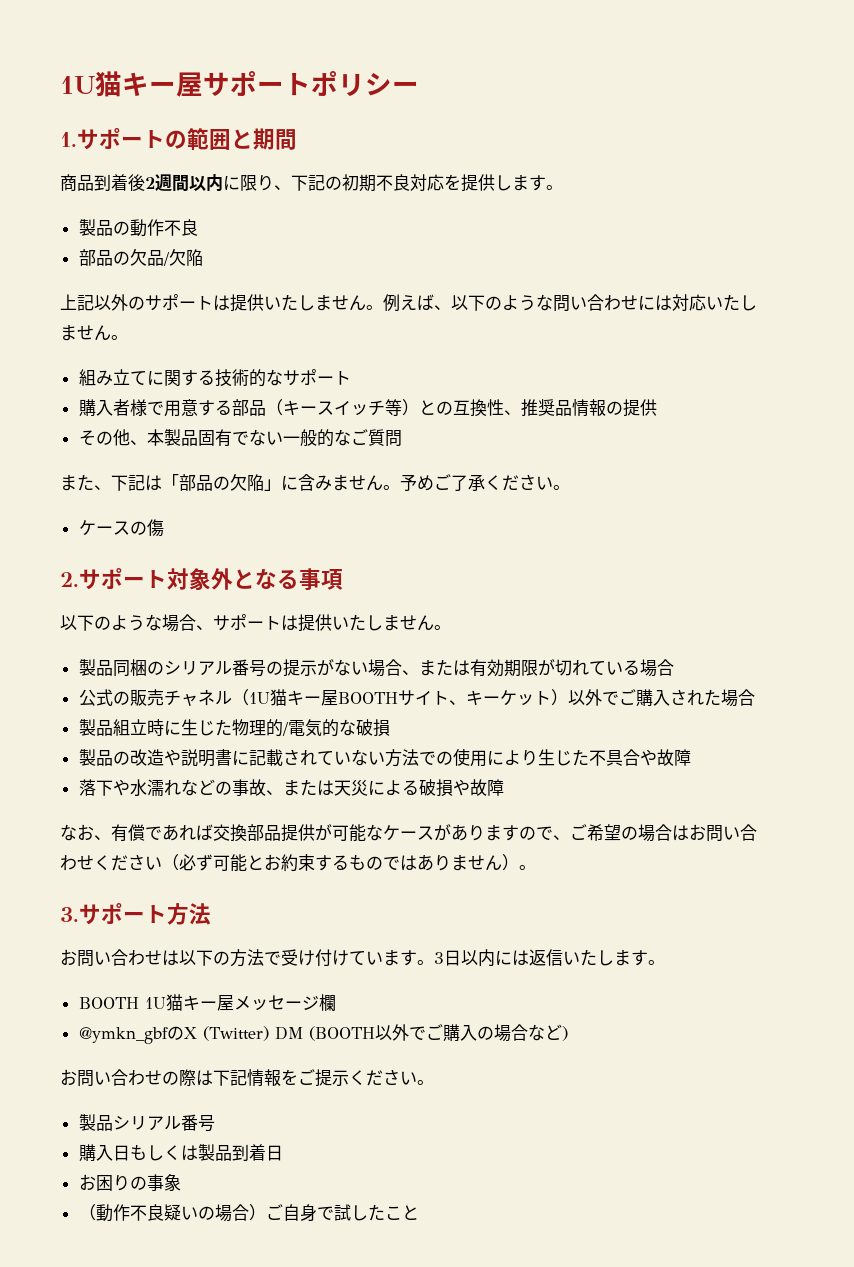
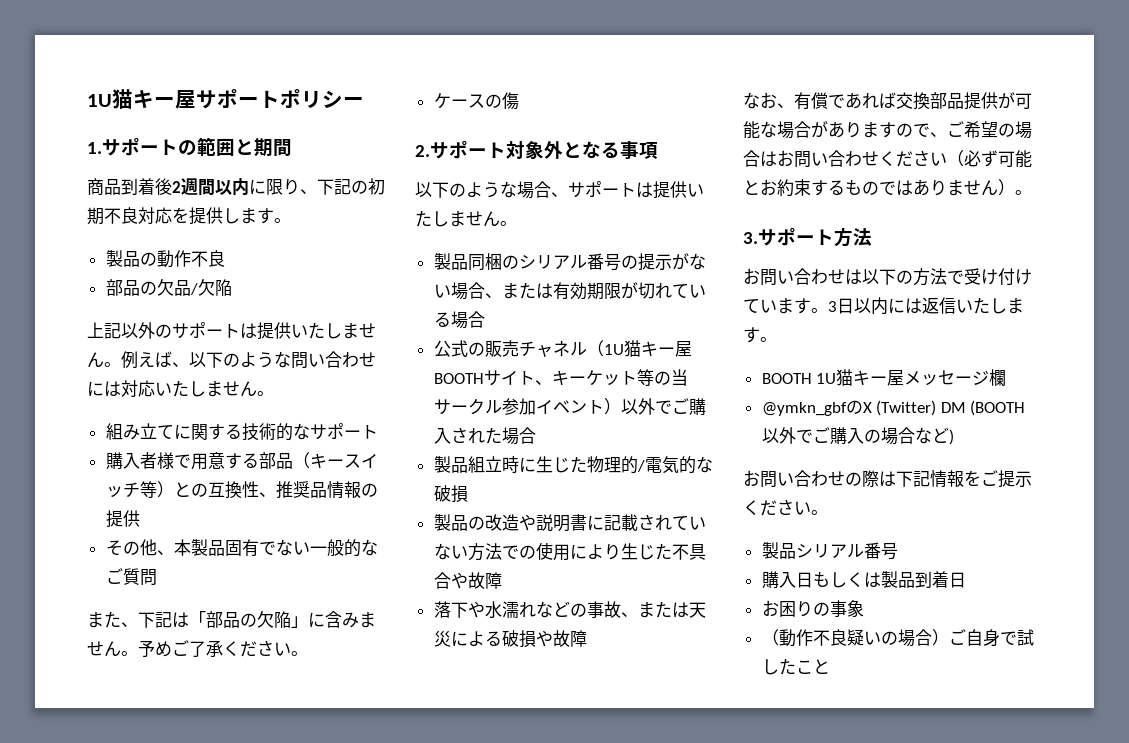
- 公式の販売チャネル（1U猫キー屋BOOTHサイト、キーケット）以外でご購入された場合
+ 公式の販売チャネル（1U猫キー屋BOOTHサイト、キーケット等の当サークル参加イベント）以外でご購入された場合
- なお、有償であれば交換部品提供が可能なケースがありますので、ご希望の場合はお問い合わせください（必ず可能とお約束するものではありません）。
+ なお、有償であれば交換部品提供が可能な場合がありますので、ご希望の場合はお問い合わせください（必ず可能とお約束するものではありません）。

